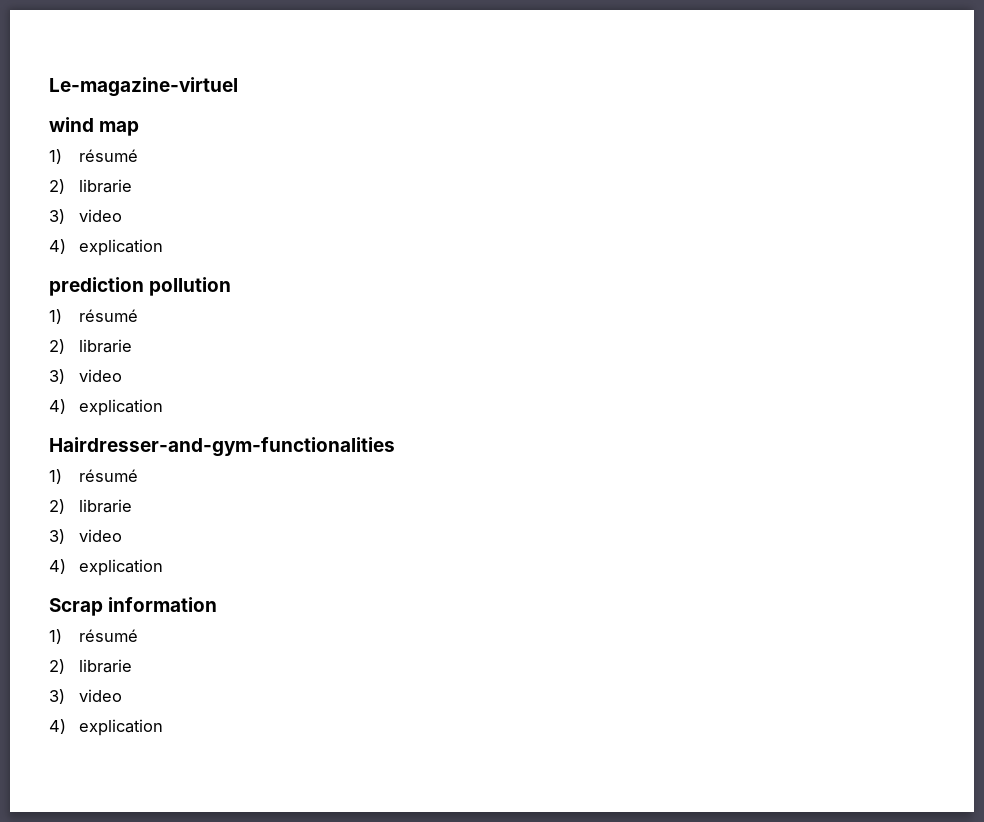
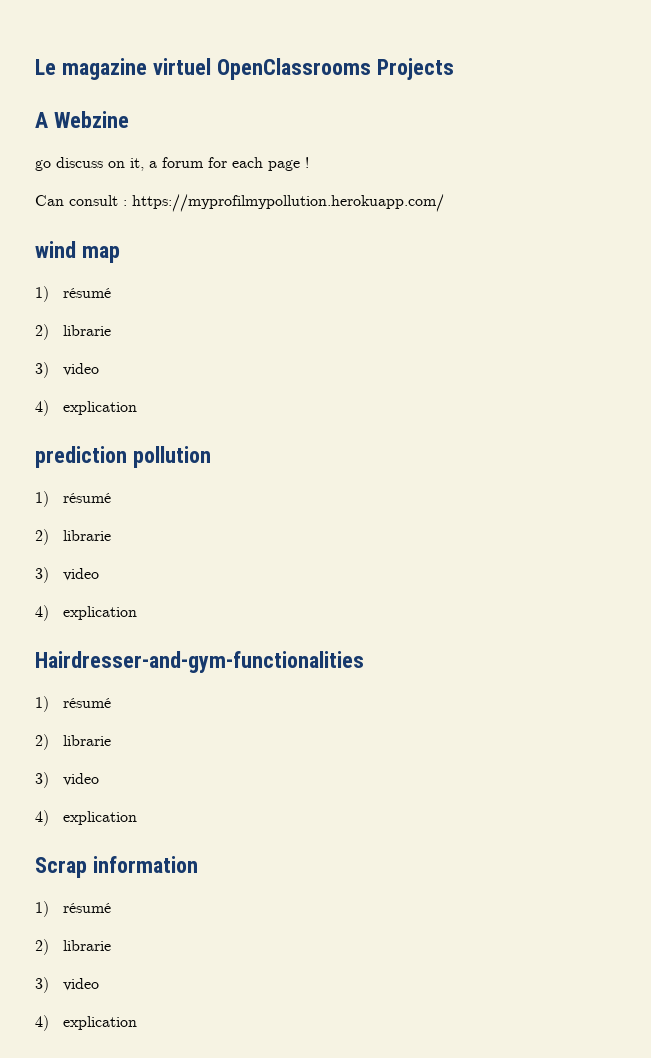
- Le-magazine-virtuel
+ Le magazine virtuel OpenClassrooms Projects
+ A Webzine
+ go discuss on it, a forum for each page !
+ Can consult : https://myprofilmypollution.herokuapp.com/

